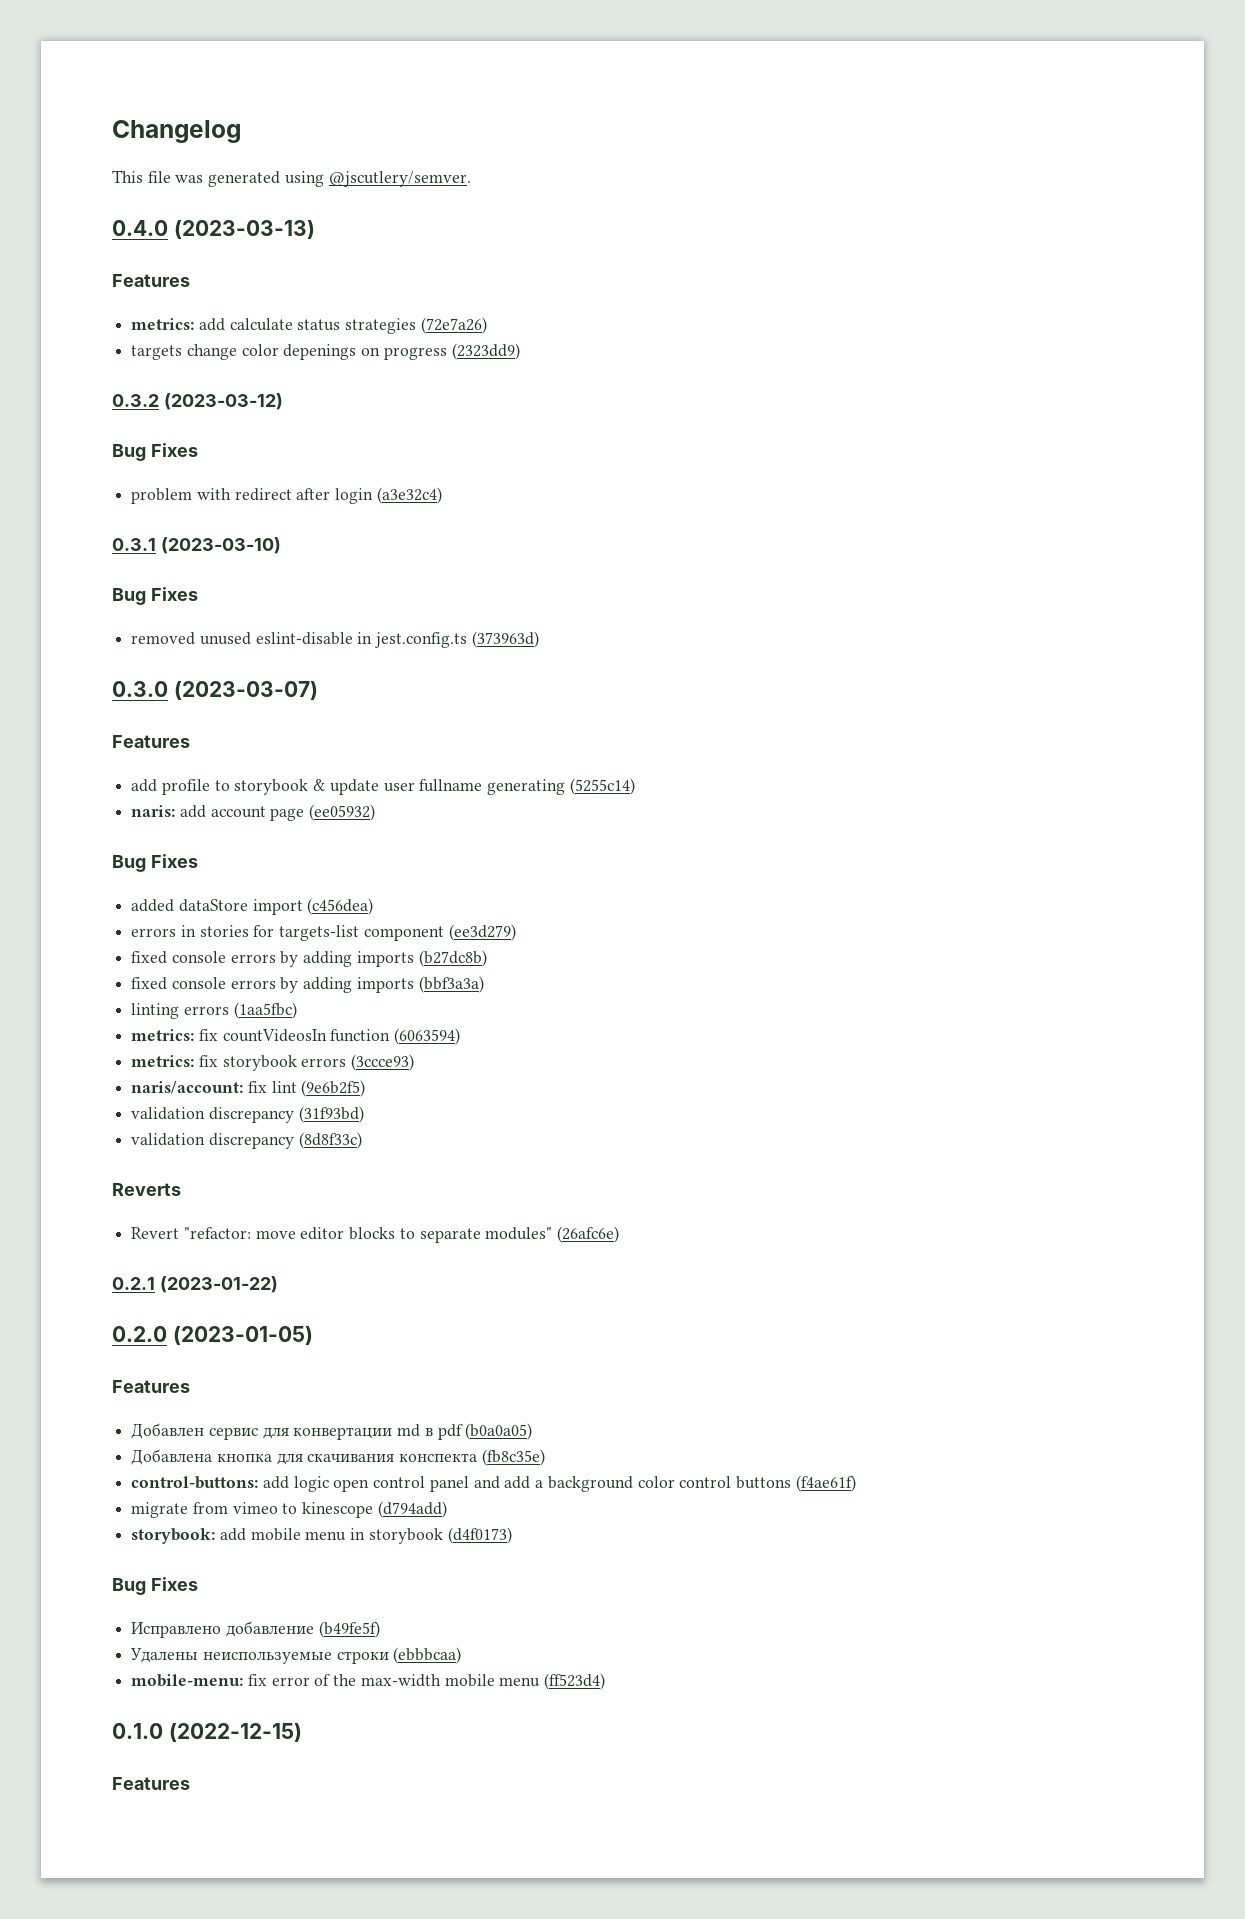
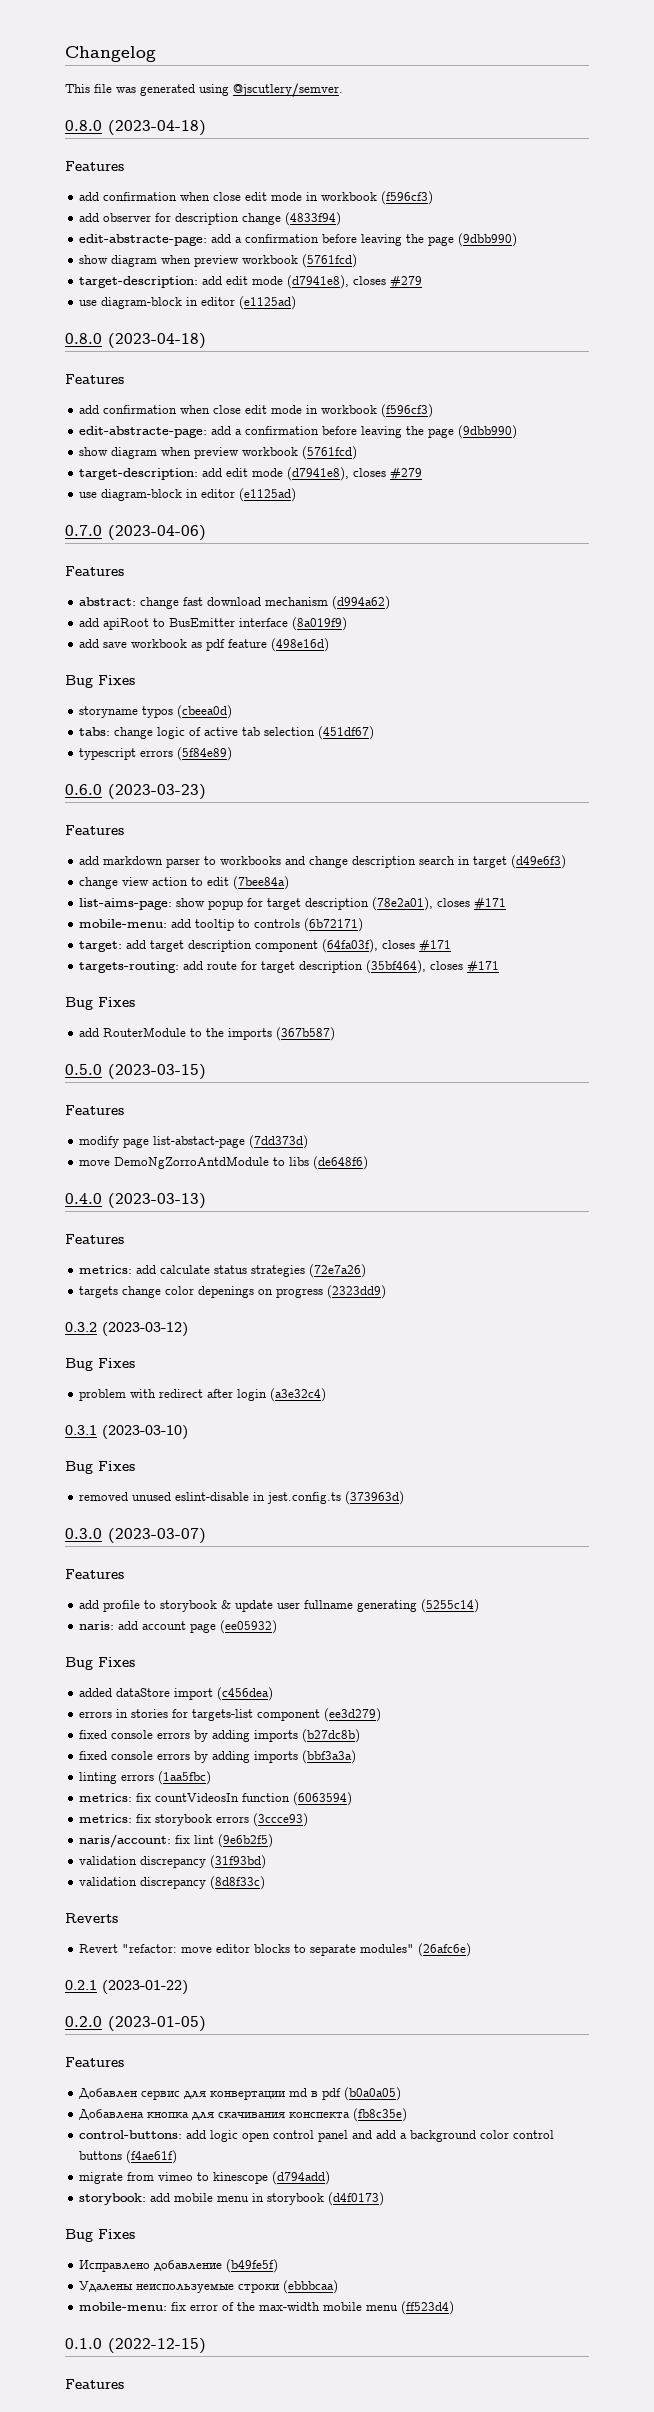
  This file was generated using @jscutlery/semver.
+ 0.8.0 (2023-04-18)
+ Features
+ add confirmation when close edit mode in workbook (f596cf3)
+ add observer for description change (4833f94)
+ edit-abstracte-page: add a confirmation before leaving the page (9dbb990)
+ show diagram when preview workbook (5761fcd)
+ target-description: add edit mode (d7941e8), closes #279
+ use diagram-block in editor (e1125ad)
+ 0.8.0 (2023-04-18)
+ Features
+ add confirmation when close edit mode in workbook (f596cf3)
+ edit-abstracte-page: add a confirmation before leaving the page (9dbb990)
+ show diagram when preview workbook (5761fcd)
+ target-description: add edit mode (d7941e8), closes #279
+ use diagram-block in editor (e1125ad)
+ 0.7.0 (2023-04-06)
+ Features
+ abstract: change fast download mechanism (d994a62)
+ add apiRoot to BusEmitter interface (8a019f9)
+ add save workbook as pdf feature (498e16d)
+ Bug Fixes
+ storyname typos (cbeea0d)
+ tabs: change logic of active tab selection (451df67)
+ typescript errors (5f84e89)
+ 0.6.0 (2023-03-23)
+ Features
+ add markdown parser to workbooks and change description search in target (d49e6f3)
+ change view action to edit (7bee84a)
+ list-aims-page: show popup for target description (78e2a01), closes #171
+ mobile-menu: add tooltip to controls (6b72171)
+ target: add target description component (64fa03f), closes #171
+ targets-routing: add route for target description (35bf464), closes #171
+ Bug Fixes
+ add RouterModule to the imports (367b587)
+ 0.5.0 (2023-03-15)
+ Features
+ modify page list-abstact-page (7dd373d)
+ move DemoNgZorroAntdModule to libs (de648f6)

